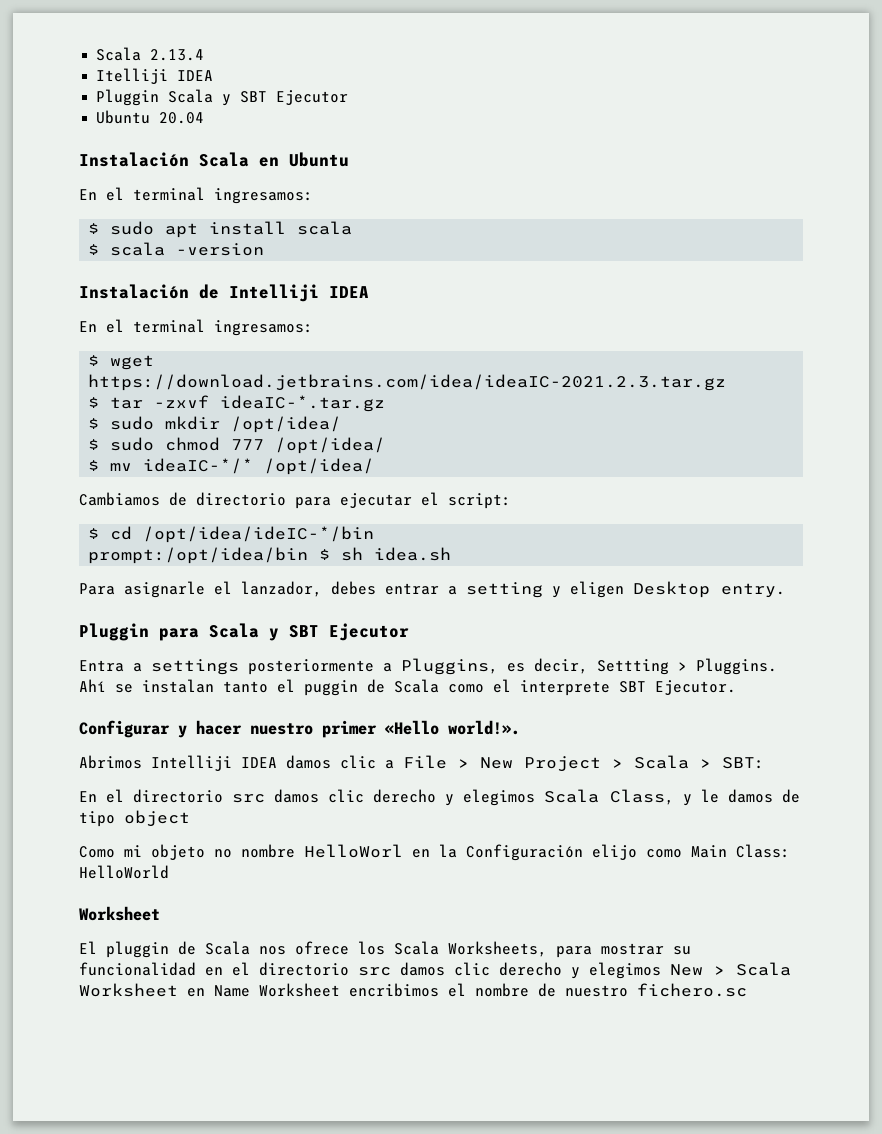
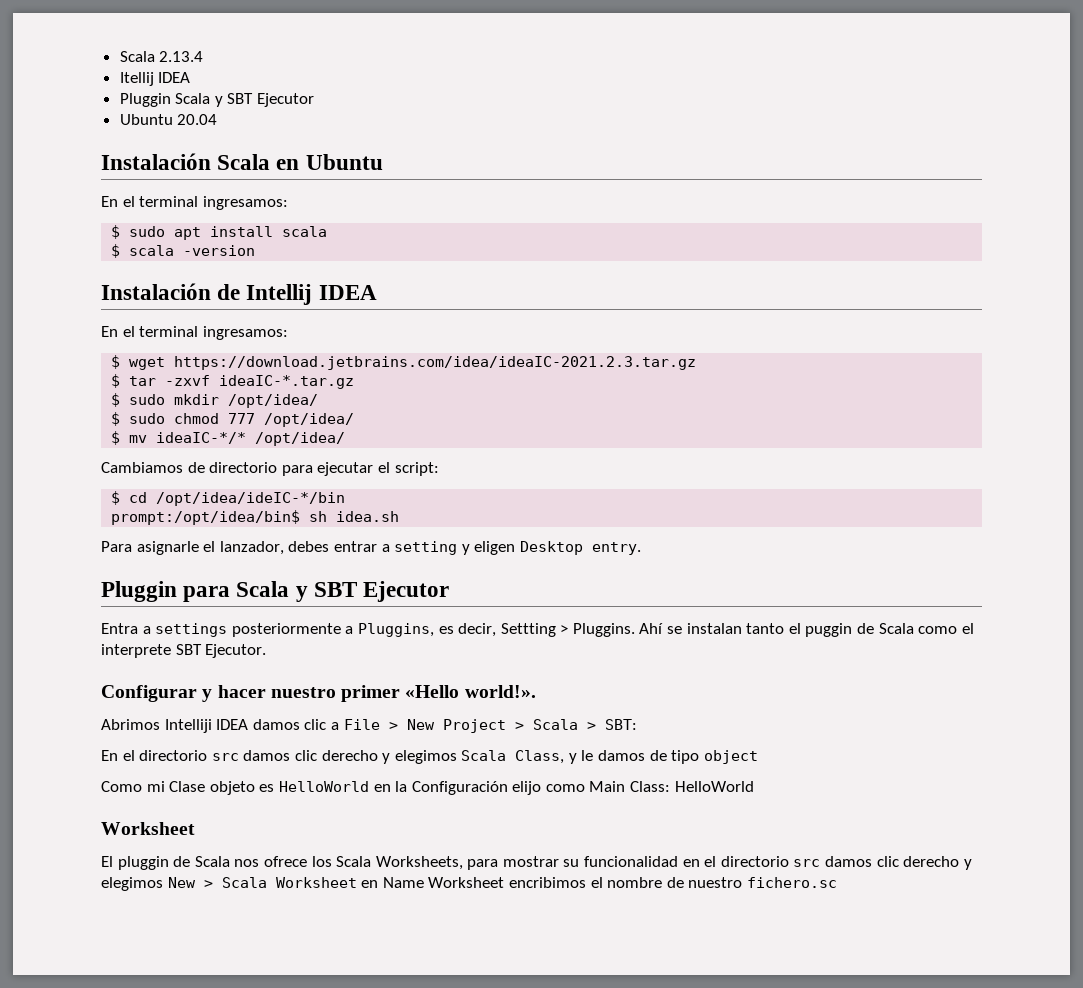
- Itelliji IDEA
+ Itellij IDEA
- Instalación de Intelliji IDEA
+ Instalación de Intellij IDEA
- prompt:/opt/idea/bin $ sh idea.sh
+ prompt:/opt/idea/bin$ sh idea.sh
- Como mi objeto no nombre HelloWorl en la Configuración elijo como Main Class: HelloWorld
+ Como mi Clase objeto es HelloWorld en la Configuración elijo como Main Class: HelloWorld

